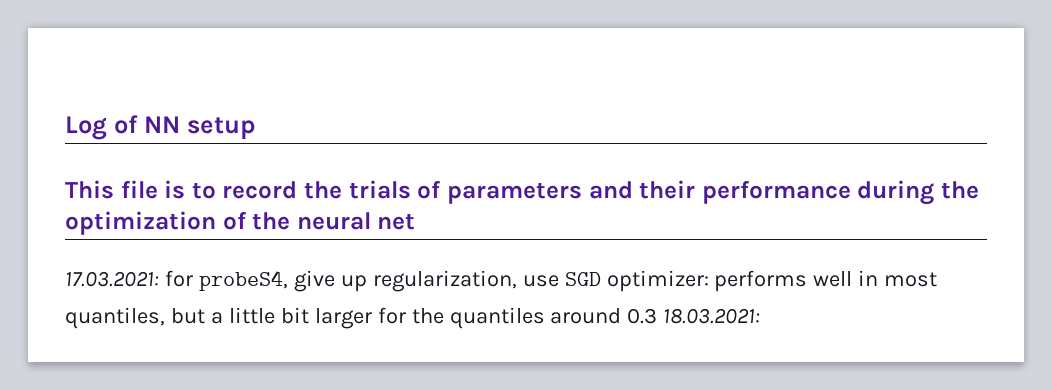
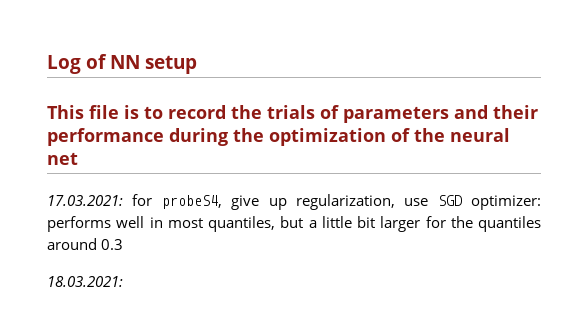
- 17.03.2021: for probeS4, give up regularization, use SGD optimizer: performs well in most quantiles, but a little bit larger for the quantiles around 0.3 18.03.2021:
+ 17.03.2021: for probeS4, give up regularization, use SGD optimizer: performs well in most quantiles, but a little bit larger for the quantiles around 0.3
+ 18.03.2021:

